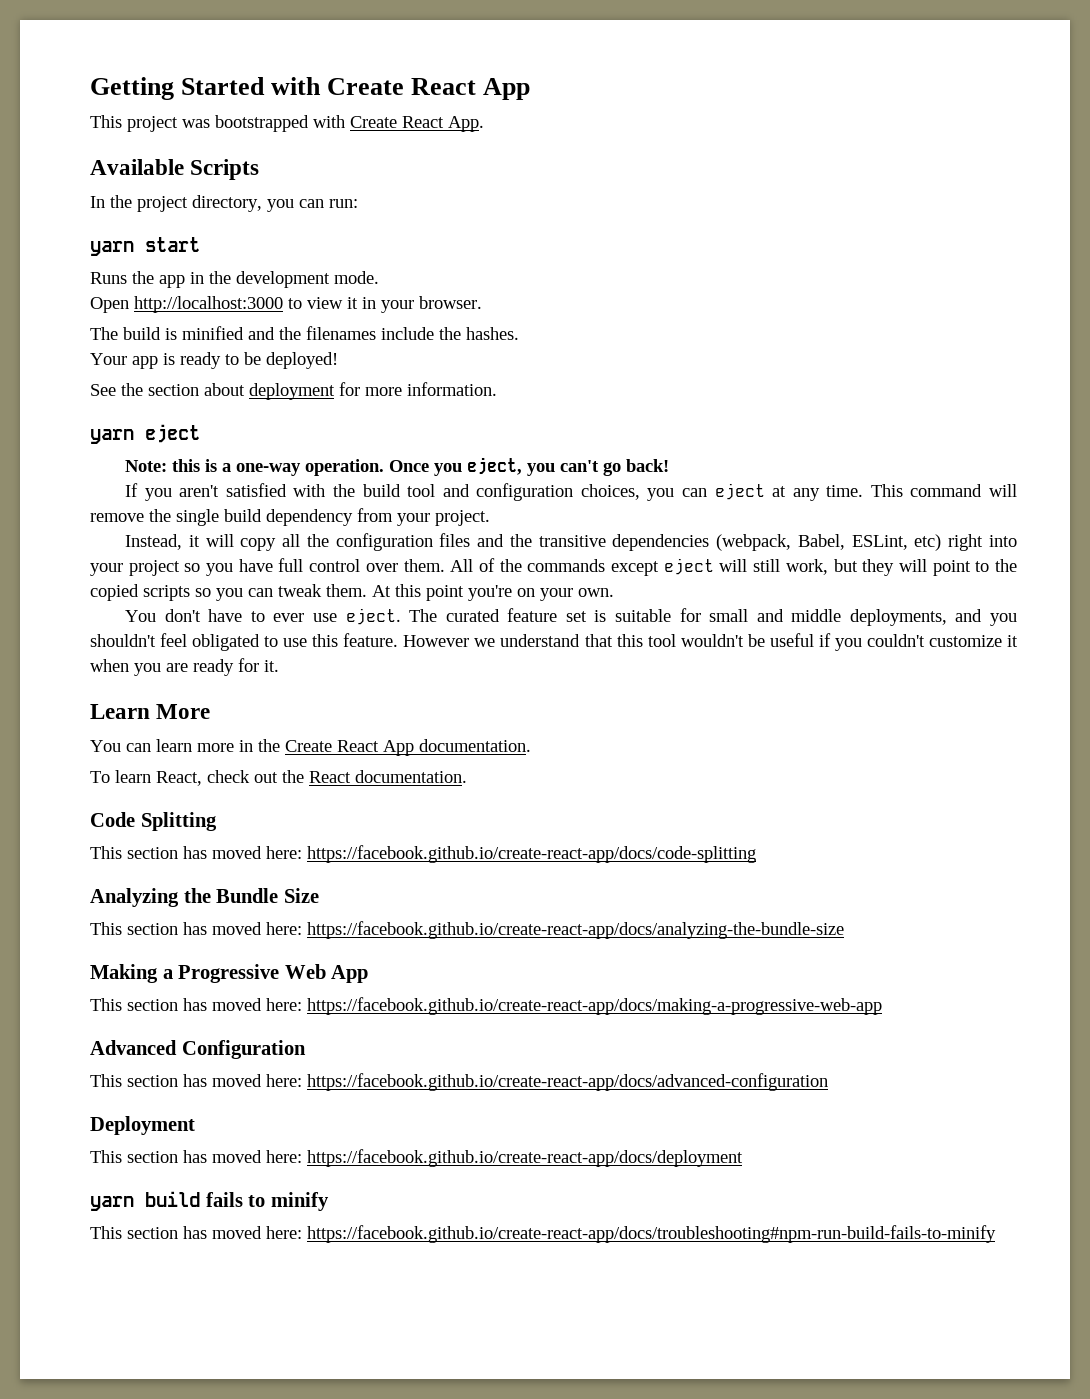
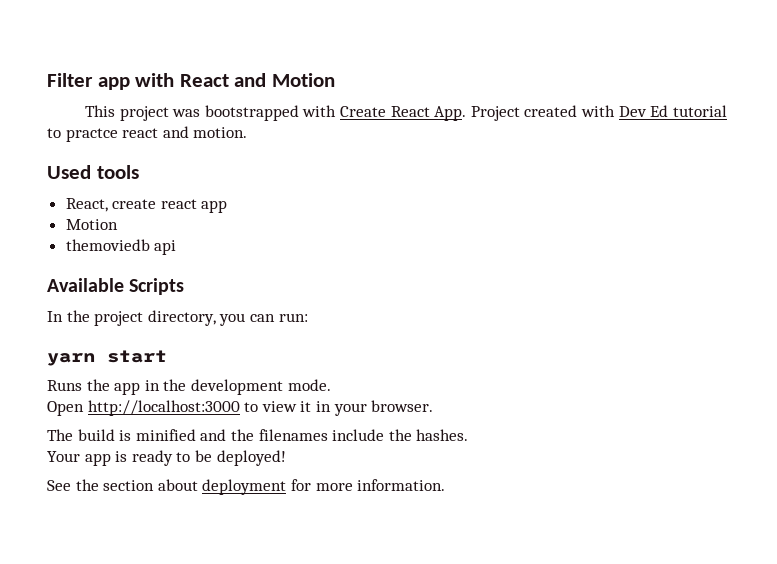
- Getting Started with Create React App
+ Filter app with React and Motion
- This project was bootstrapped with Create React App.
+ This project was bootstrapped with Create React App. Project created with Dev Ed tutorial to practce react and motion.
+ Used tools
+ React, create react app
+ Motion
+ themoviedb api
- yarn eject
- Note: this is a one-way operation. Once you eject, you can't go back!
- If you aren't satisfied with the build tool and configuration choices, you can eject at any time. This command will remove the single build dependency from your project.
- Instead, it will copy all the configuration files and the transitive dependencies (webpack, Babel, ESLint, etc) right into your project so you have full control over them. All of the commands except eject will still work, but they will point to the copied scripts so you can tweak them. At this point you're on your own.
- You don't have to ever use eject. The curated feature set is suitable for small and middle deployments, and you shouldn't feel obligated to use this feature. However we understand that this tool wouldn't be useful if you couldn't customize it when you are ready for it.
- Learn More
- You can learn more in the Create React App documentation.
- To learn React, check out the React documentation.
- Code Splitting
- This section has moved here: https://facebook.github.io/create-react-app/docs/code-splitting
- Analyzing the Bundle Size
- This section has moved here: https://facebook.github.io/create-react-app/docs/analyzing-the-bundle-size
- Making a Progressive Web App
- This section has moved here: https://facebook.github.io/create-react-app/docs/making-a-progressive-web-app
- Advanced Configuration
- This section has moved here: https://facebook.github.io/create-react-app/docs/advanced-configuration
- Deployment
- This section has moved here: https://facebook.github.io/create-react-app/docs/deployment
- yarn build fails to minify
- This section has moved here: https://facebook.github.io/create-react-app/docs/troubleshooting#npm-run-build-fails-to-minify

